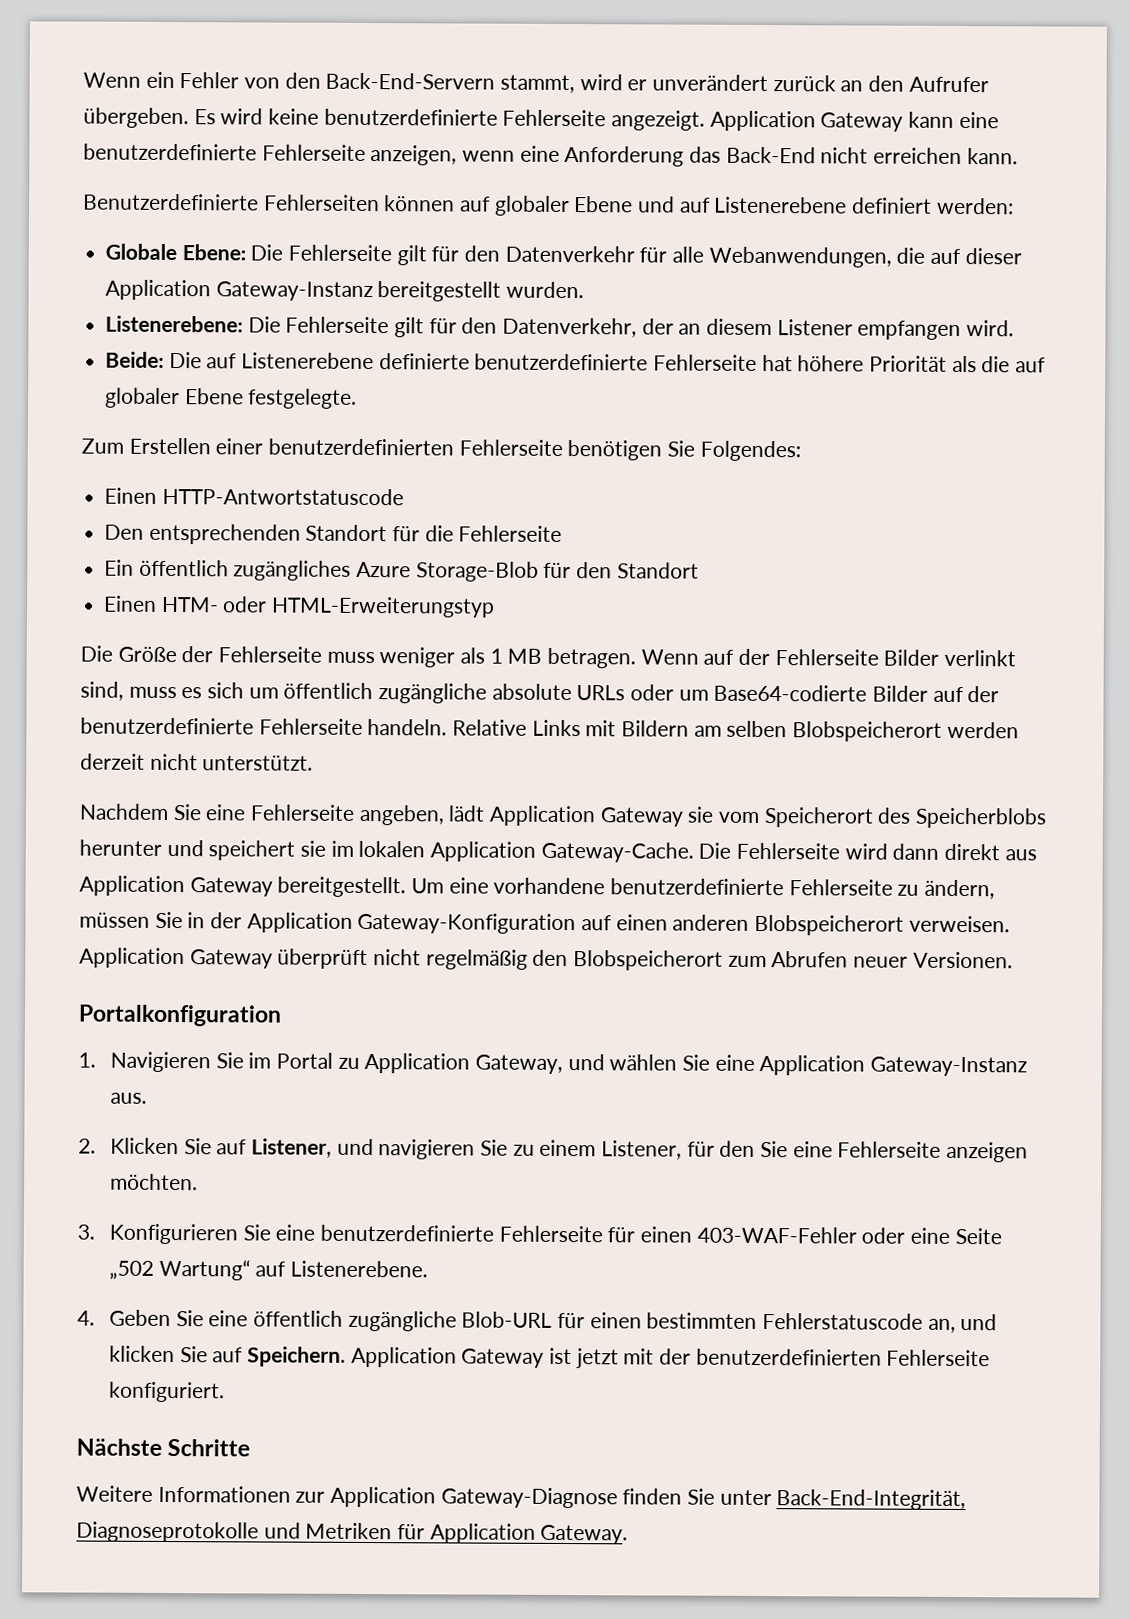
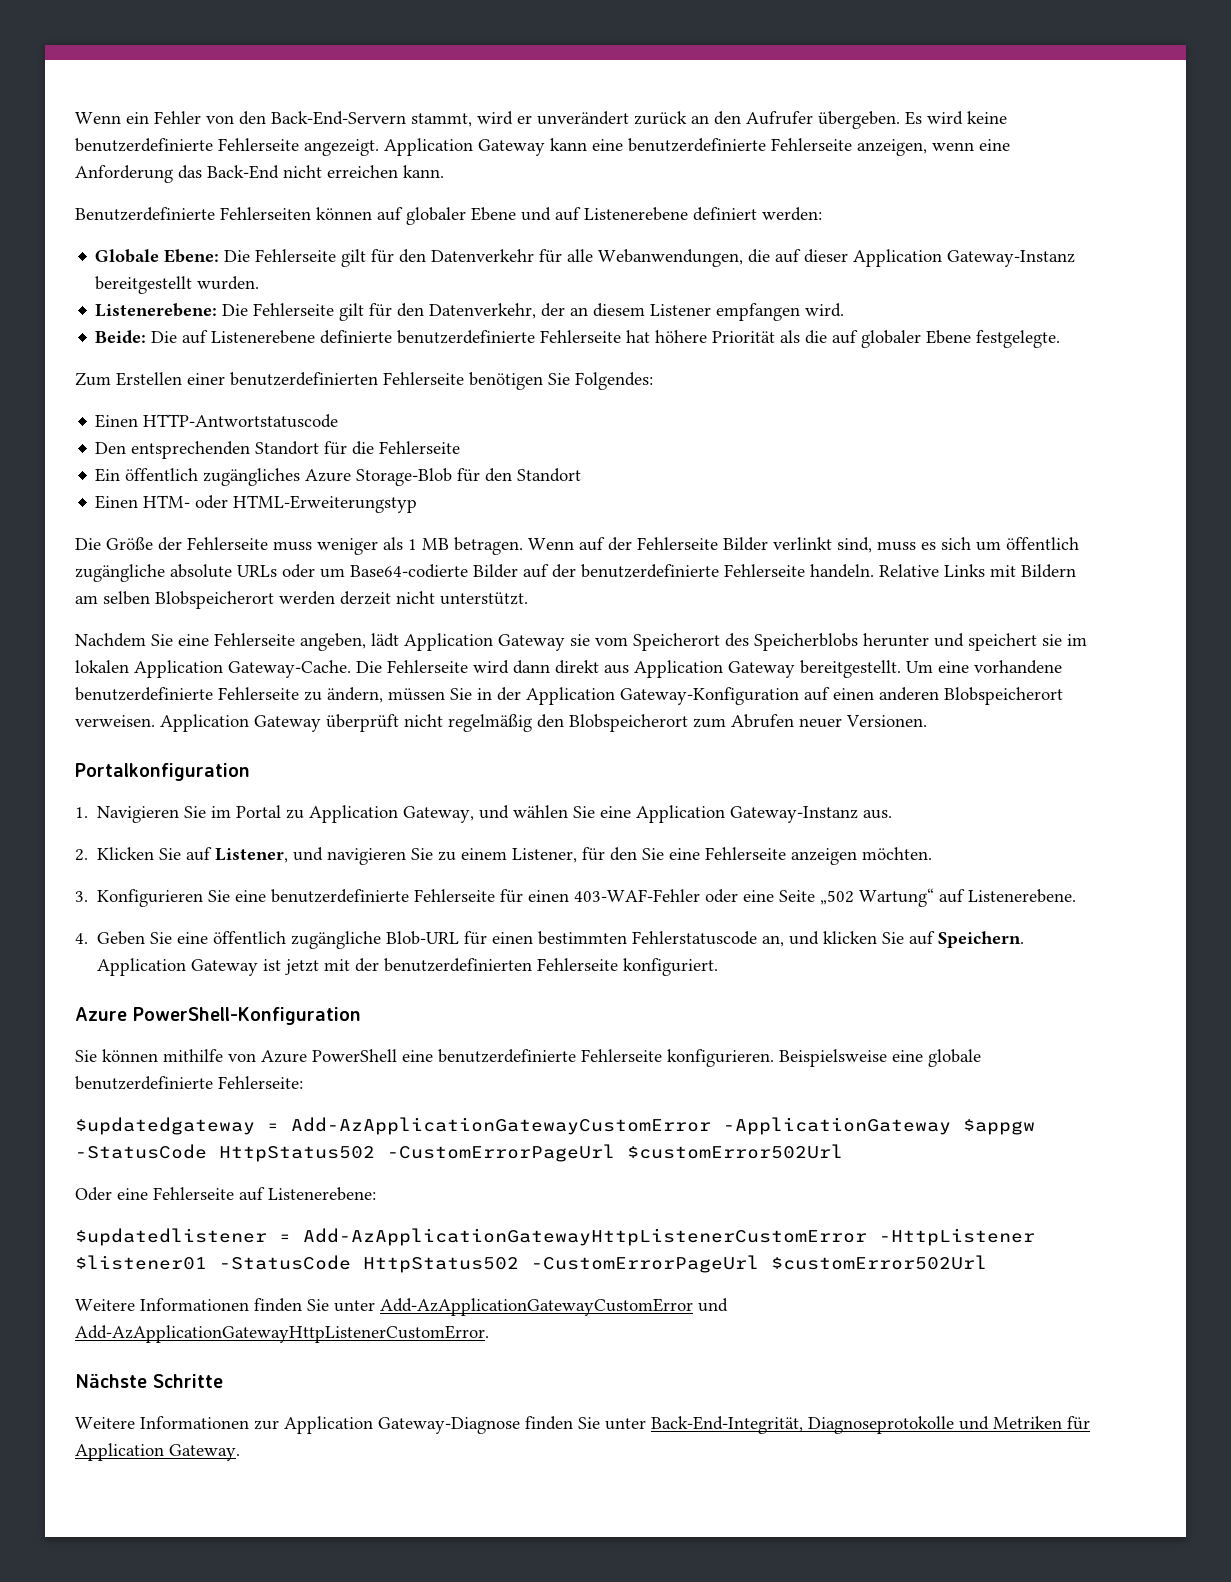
+ Azure PowerShell-Konfiguration
+ Sie können mithilfe von Azure PowerShell eine benutzerdefinierte Fehlerseite konfigurieren. Beispielsweise eine globale benutzerdefinierte Fehlerseite:
+ $updatedgateway = Add-AzApplicationGatewayCustomError -ApplicationGateway $appgw -StatusCode HttpStatus502 -CustomErrorPageUrl $customError502Url
+ Oder eine Fehlerseite auf Listenerebene:
+ $updatedlistener = Add-AzApplicationGatewayHttpListenerCustomError -HttpListener $listener01 -StatusCode HttpStatus502 -CustomErrorPageUrl $customError502Url
+ Weitere Informationen finden Sie unter Add-AzApplicationGatewayCustomError und Add-AzApplicationGatewayHttpListenerCustomError.

